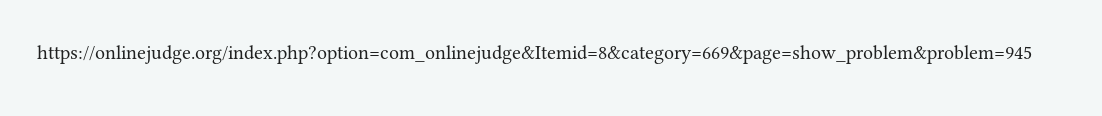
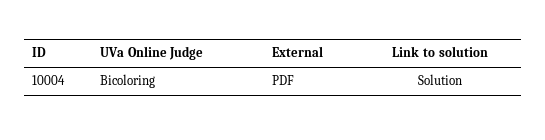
- https://onlinejudge.org/index.php?option=com_onlinejudge&Itemid=8&category=669&page=show_problem&problem=945
+ ID | UVa Online Judge | External | Link to solution
+ 10004 | Bicoloring | PDF | Solution

